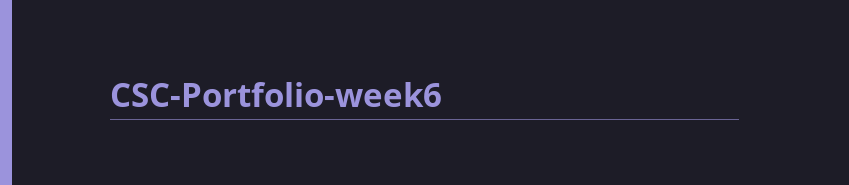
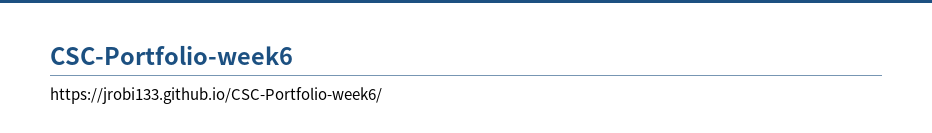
+ https://jrobi133.github.io/CSC-Portfolio-week6/

